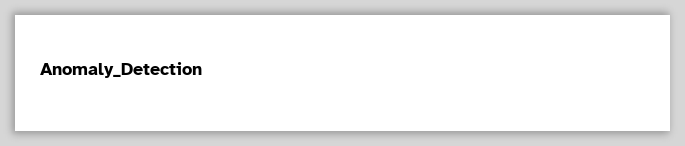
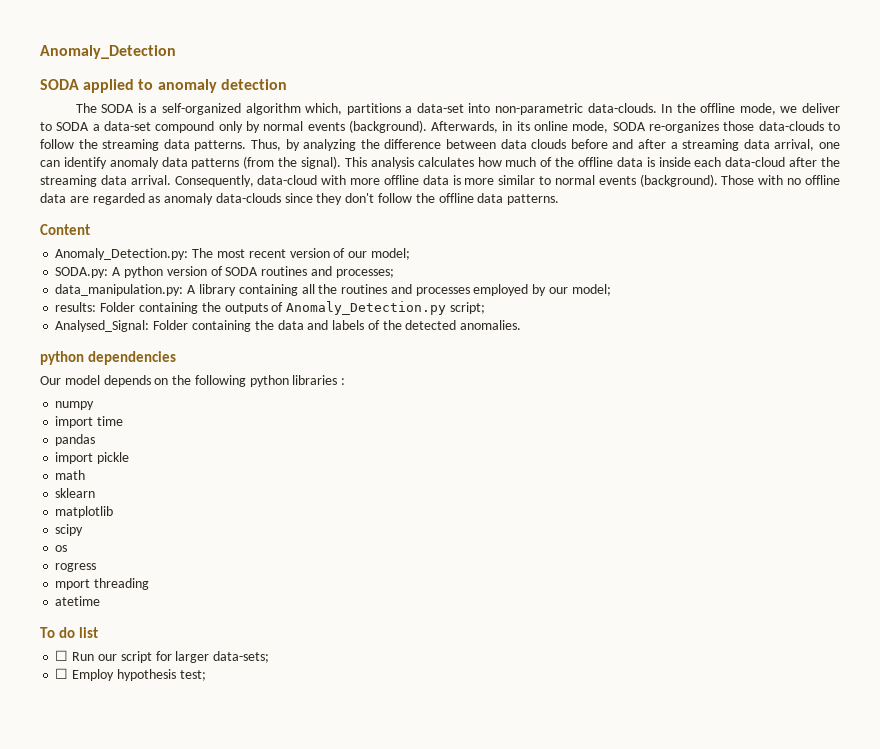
+ SODA applied to anomaly detection
+ The SODA is a self-organized algorithm which, partitions a data-set into non-parametric data-clouds. In the offline mode, we deliver to SODA a data-set compound only by normal events (background). Afterwards, in its online mode, SODA re-organizes those data-clouds to follow the streaming data patterns. Thus, by analyzing the difference between data clouds before and after a streaming data arrival, one can identify anomaly data patterns (from the signal). This analysis calculates how much of the offline data is inside each data-cloud after the streaming data arrival. Consequently, data-cloud with more offline data is more similar to normal events (background). Those with no offline data are regarded as anomaly data-clouds since they don't follow the offline data patterns.
+ Content
+ Anomaly_Detection.py: The most recent version of our model;
+ SODA.py: A python version of SODA routines and processes;
+ data_manipulation.py: A library containing all the routines and processes employed by our model;
+ results: Folder containing the outputs of Anomaly_Detection.py script;
+ Analysed_Signal: Folder containing the data and labels of the detected anomalies.
+ python dependencies
+ Our model depends on the following python libraries :
+ numpy
+ import time
+ pandas
+ import pickle
+ math
+ sklearn
+ matplotlib
+ scipy
+ os
+ rogress
+ mport threading
+ atetime
+ To do list
+ ☐ Run our script for larger data-sets;
+ ☐ Employ hypothesis test;

